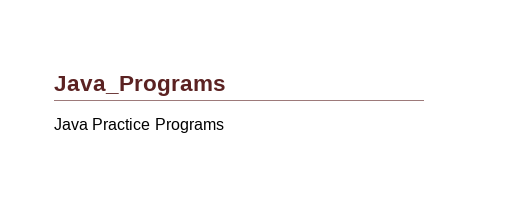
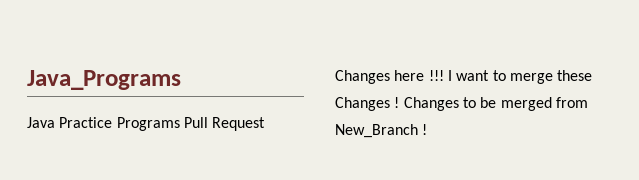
- Java Practice Programs
+ Java Practice Programs Pull Request Changes here !!! I want to merge these Changes ! Changes to be merged from New_Branch !

